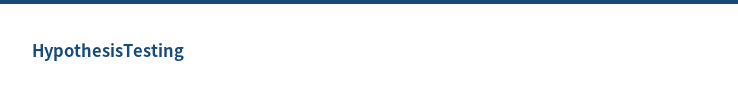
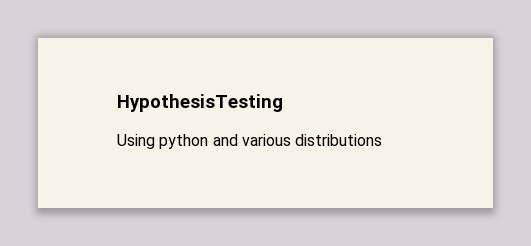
+ Using python and various distributions

